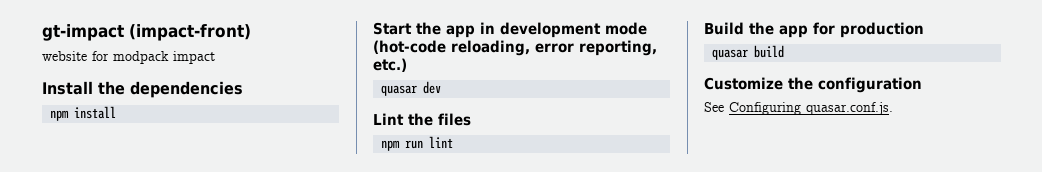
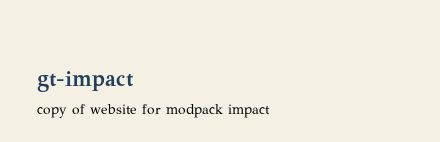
- gt-impact (impact-front)
- website for modpack impact
+ gt-impact
+ copy of website for modpack impact
- Install the dependencies
- npm install
- Start the app in development mode (hot-code reloading, error reporting, etc.)
- quasar dev
- Lint the files
- npm run lint
- Build the app for production
- quasar build
- Customize the configuration
- See Configuring quasar.conf.js.

